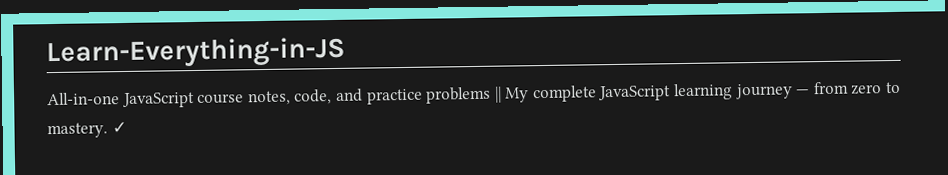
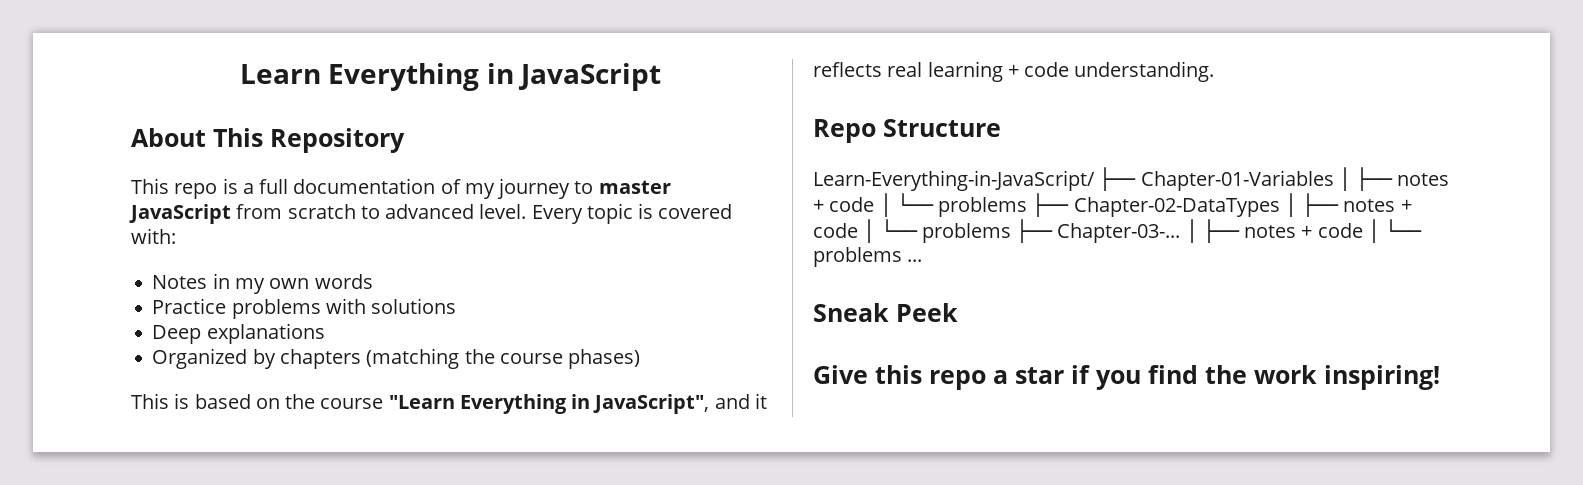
- Learn-Everything-in-JS
- All-in-one JavaScript course notes, code, and practice problems || My complete JavaScript learning journey — from zero to mastery. ✓
+ Learn Everything in JavaScript
+ About This Repository
+ This repo is a full documentation of my journey to master JavaScript from scratch to advanced level. Every topic is covered with:
+ Notes in my own words
+ Practice problems with solutions
+ Deep explanations
+ Organized by chapters (matching the course phases)
+ This is based on the course "Learn Everything in JavaScript", and it reflects real learning + code understanding.
+ Repo Structure
+ Learn-Everything-in-JavaScript/ ├── Chapter-01-Variables │ ├── notes + code │ └── problems ├── Chapter-02-DataTypes │ ├── notes + code │ └── problems ├── Chapter-03-... │ ├── notes + code │ └── problems ...
+ Sneak Peek
+ Give this repo a star if you find the work inspiring!

